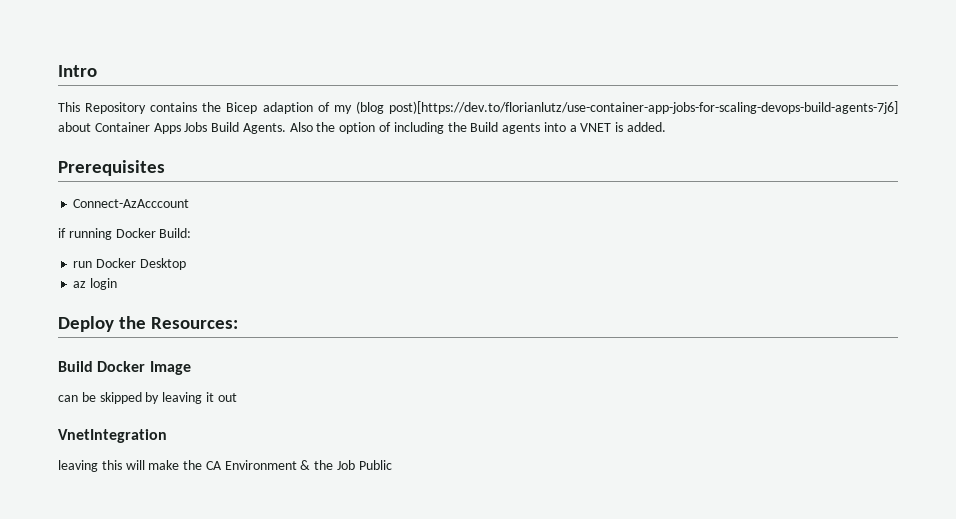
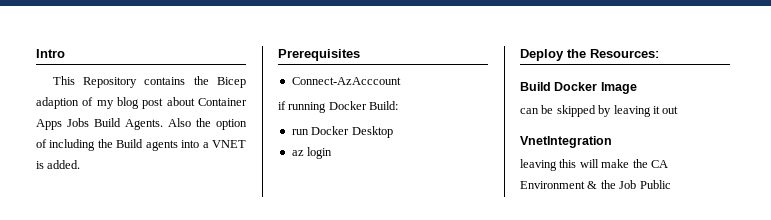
- This Repository contains the Bicep adaption of my (blog post)[https://dev.to/florianlutz/use-container-app-jobs-for-scaling-devops-build-agents-7j6] about Container Apps Jobs Build Agents.
+ This Repository contains the Bicep adaption of my blog post about Container Apps Jobs Build Agents.

